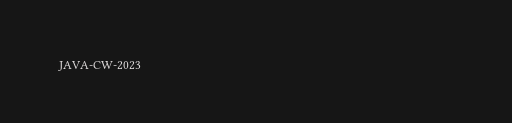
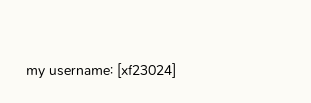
- JAVA-CW-2023
+ my username: [xf23024]

